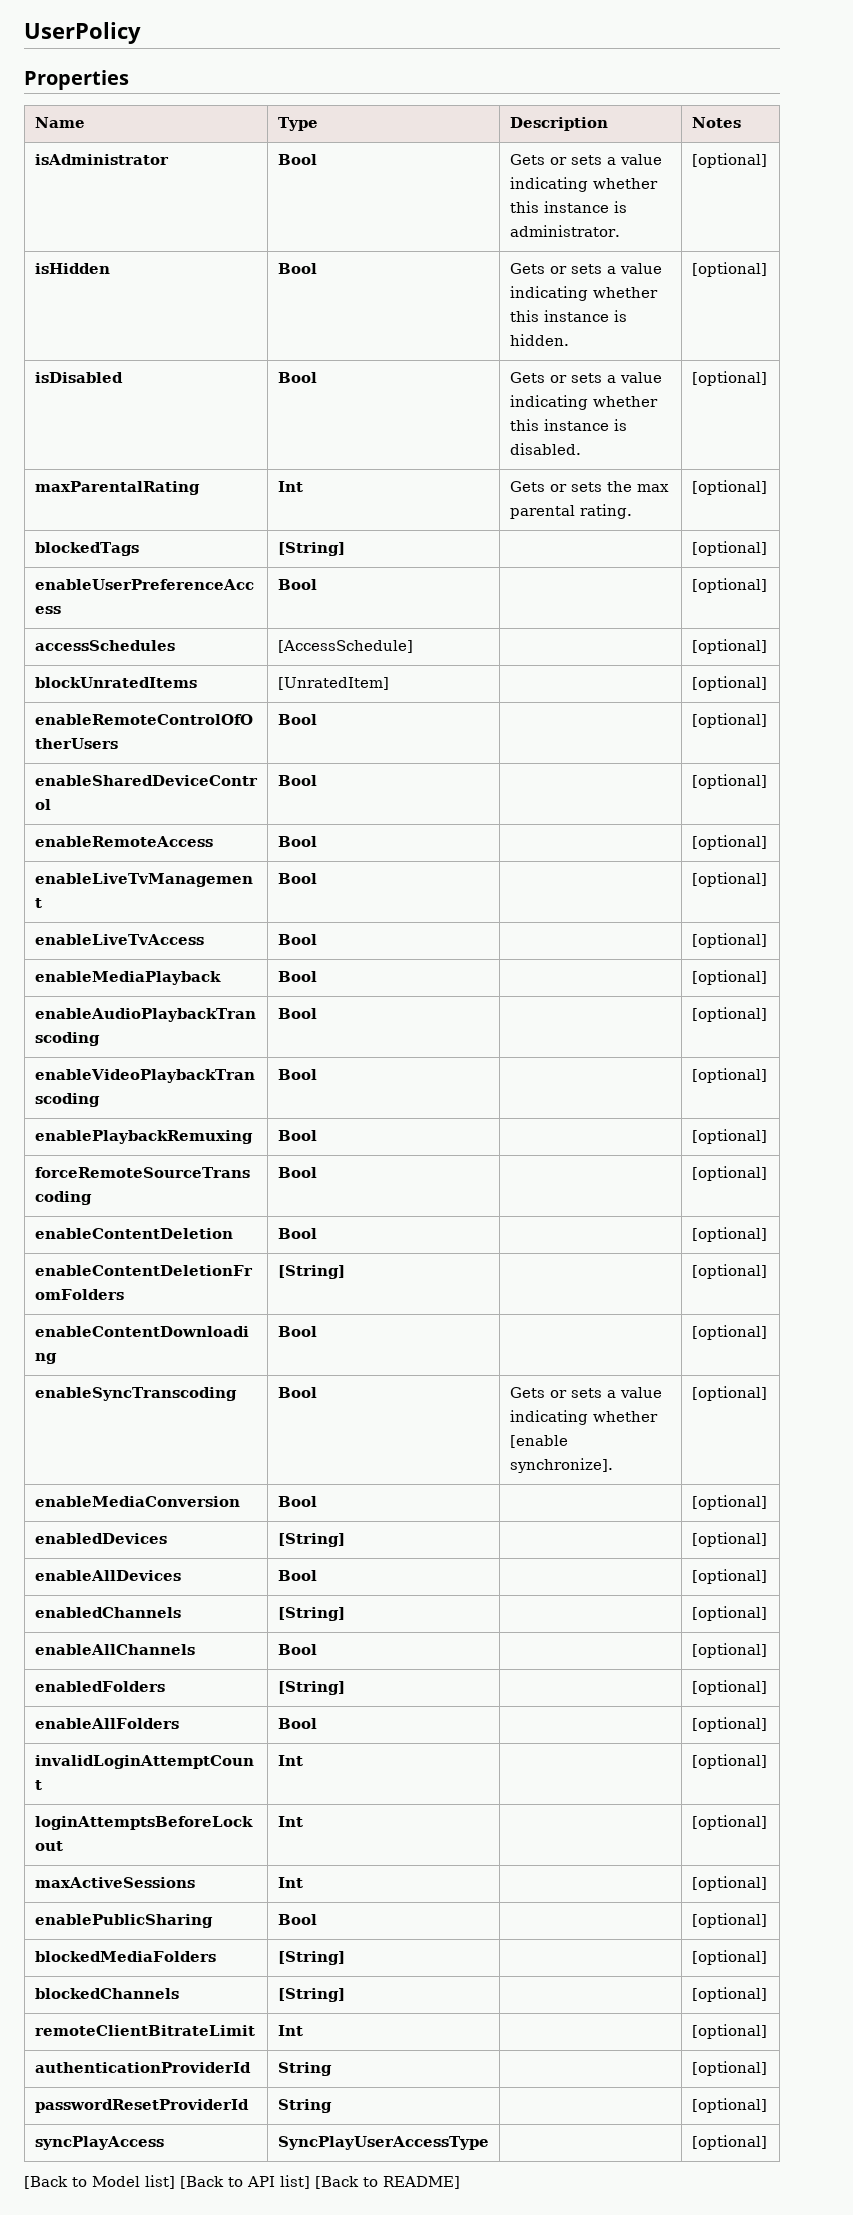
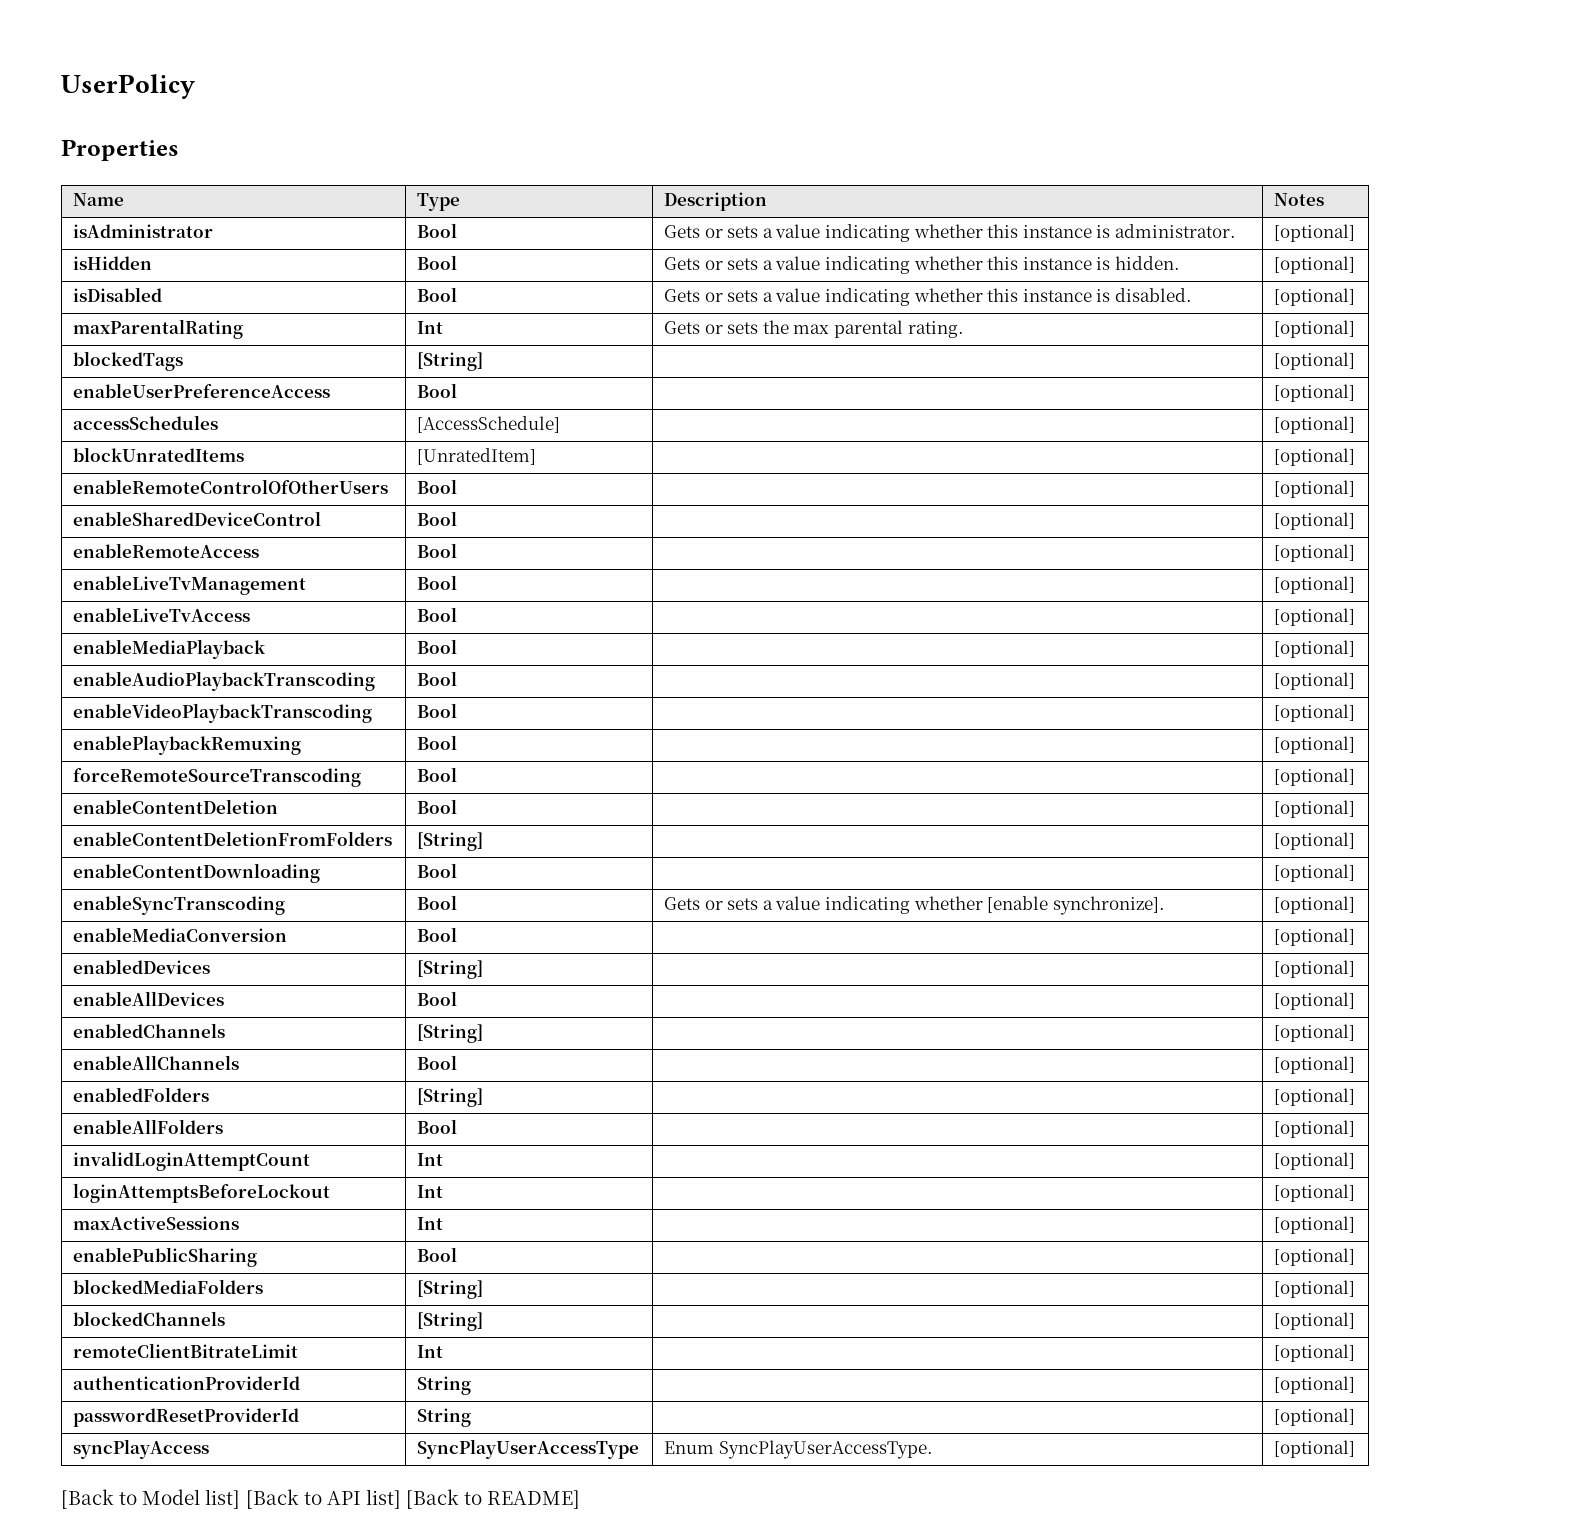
- syncPlayAccess | SyncPlayUserAccessType | | [optional]
+ syncPlayAccess | SyncPlayUserAccessType | Enum SyncPlayUserAccessType. | [optional]

